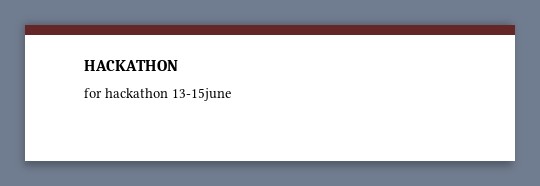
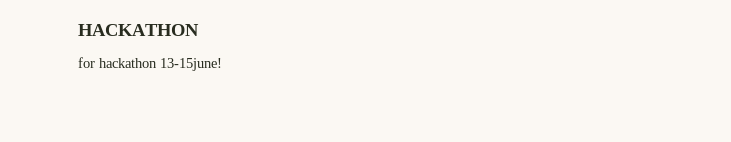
- for hackathon 13-15june
+ for hackathon 13-15june!

